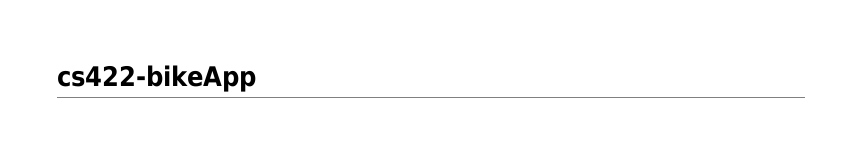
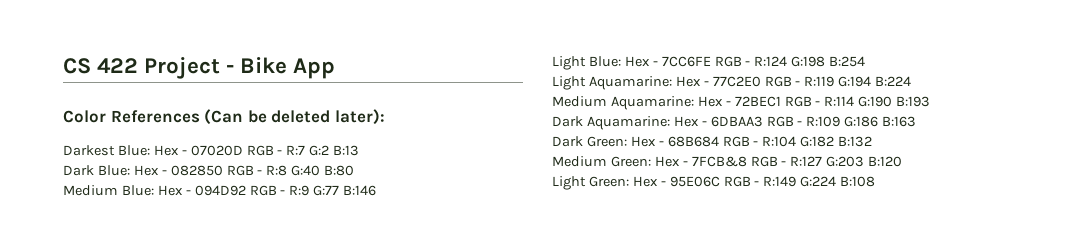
- cs422-bikeApp
+ CS 422 Project - Bike App
+ Color References (Can be deleted later):
+ Darkest Blue: Hex - 07020D RGB - R:7 G:2 B:13
+ Dark Blue: Hex - 082850 RGB - R:8 G:40 B:80
+ Medium Blue: Hex - 094D92 RGB - R:9 G:77 B:146
+ Light Blue: Hex - 7CC6FE RGB - R:124 G:198 B:254
+ Light Aquamarine: Hex - 77C2E0 RGB - R:119 G:194 B:224
+ Medium Aquamarine: Hex - 72BEC1 RGB - R:114 G:190 B:193
+ Dark Aquamarine: Hex - 6DBAA3 RGB - R:109 G:186 B:163
+ Dark Green: Hex - 68B684 RGB - R:104 G:182 B:132
+ Medium Green: Hex - 7FCB&8 RGB - R:127 G:203 B:120
+ Light Green: Hex - 95E06C RGB - R:149 G:224 B:108

